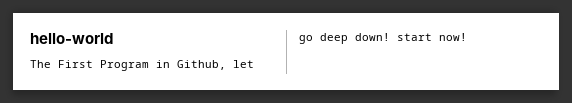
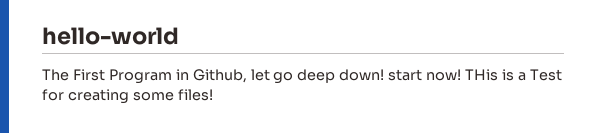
+ THis is a Test for creating some files!

